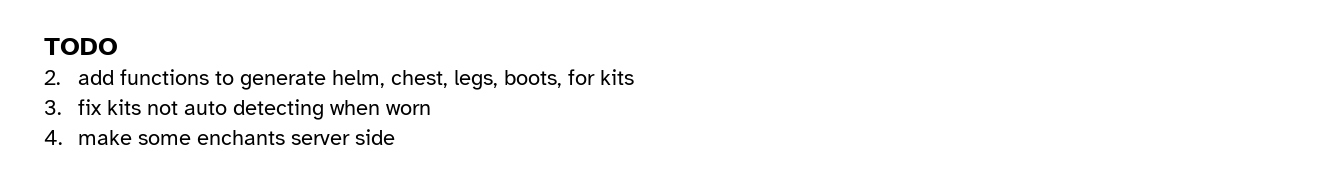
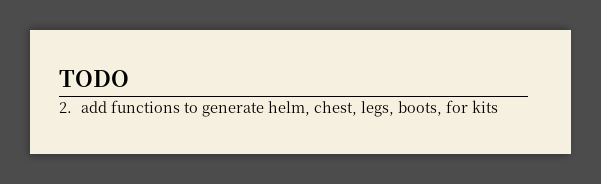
- 3. fix kits not auto detecting when worn
- 4. make some enchants server side

